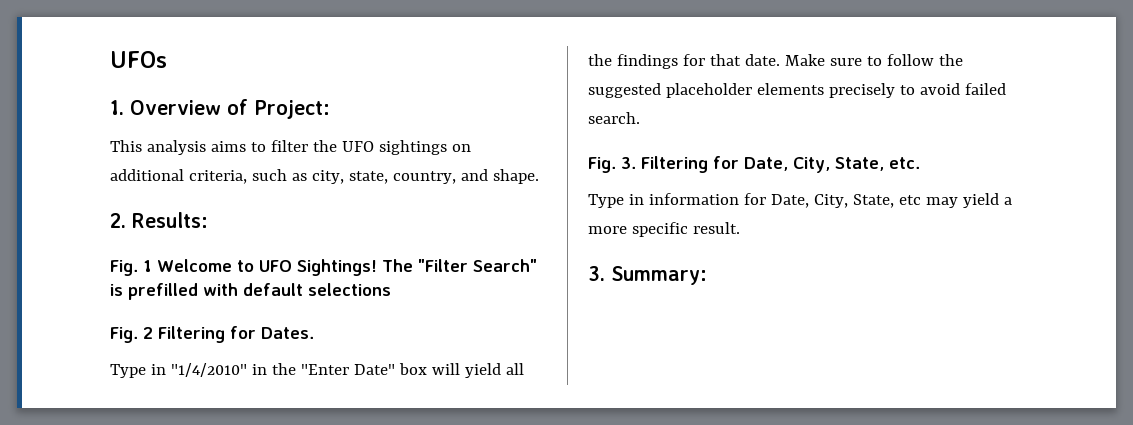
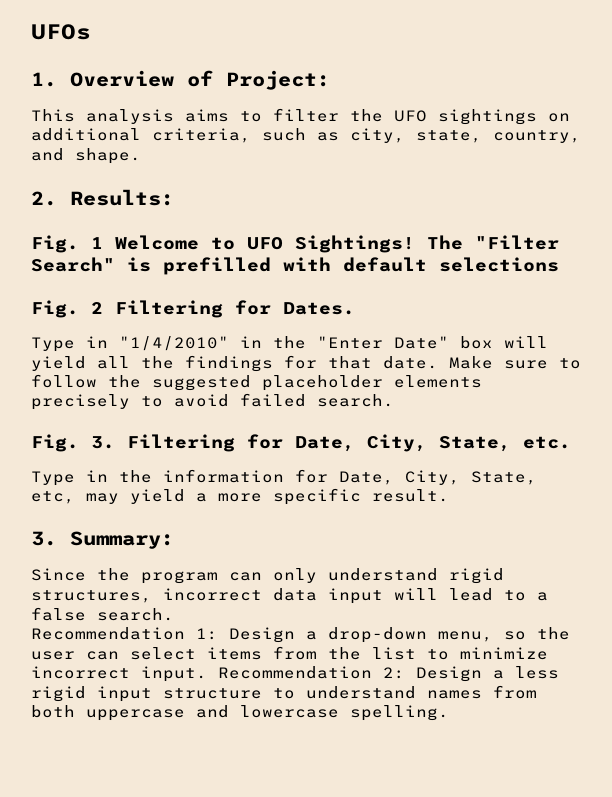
- Type in information for Date, City, State, etc may yield a more specific result.
+ Type in the information for Date, City, State, etc, may yield a more specific result.
+ Since the program can only understand rigid structures, incorrect data input will lead to a false search.
+ Recommendation 1: Design a drop-down menu, so the user can select items from the list to minimize incorrect input. Recommendation 2: Design a less rigid input structure to understand names from both uppercase and lowercase spelling.

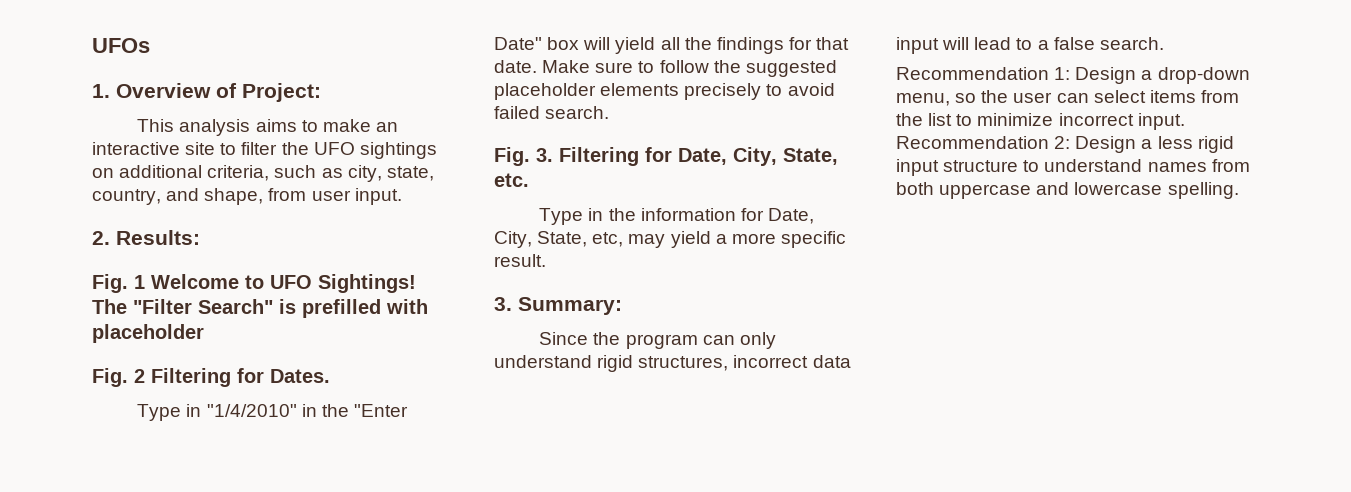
- This analysis aims to filter the UFO sightings on additional criteria, such as city, state, country, and shape.
+ This analysis aims to make an interactive site to filter the UFO sightings on additional criteria, such as city, state, country, and shape, from user input.
- The "Filter Search" is prefilled with default selections
+ The "Filter Search" is prefilled with placeholder

